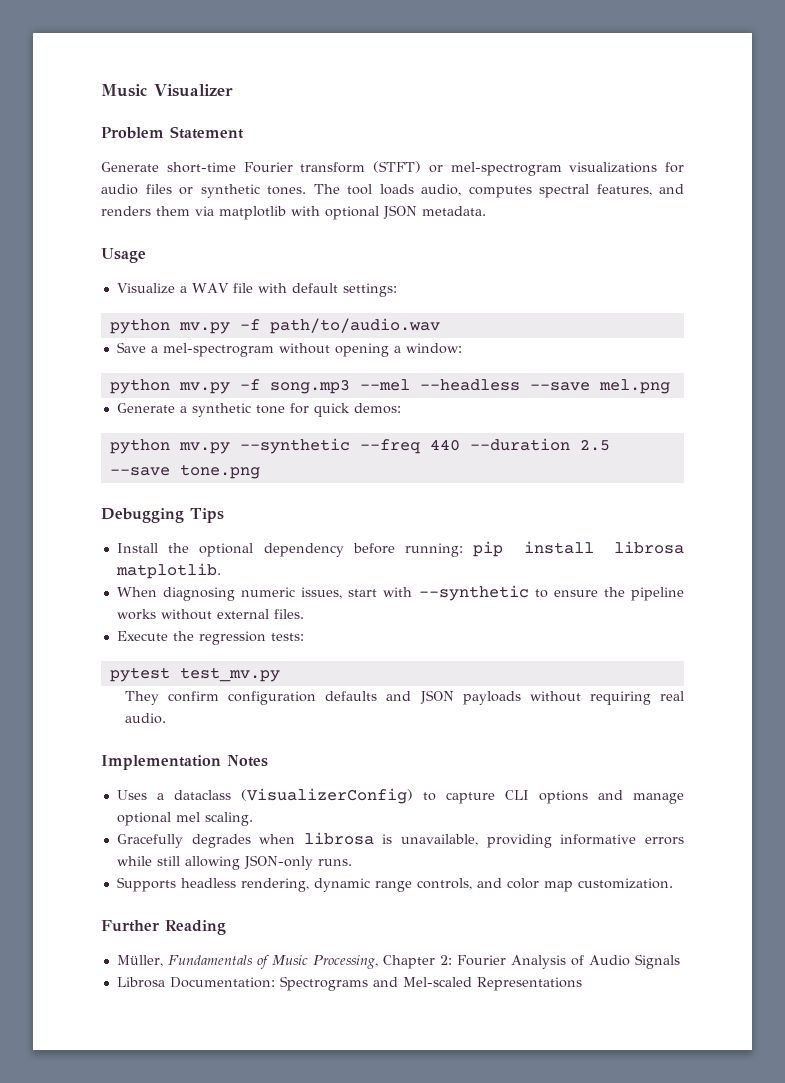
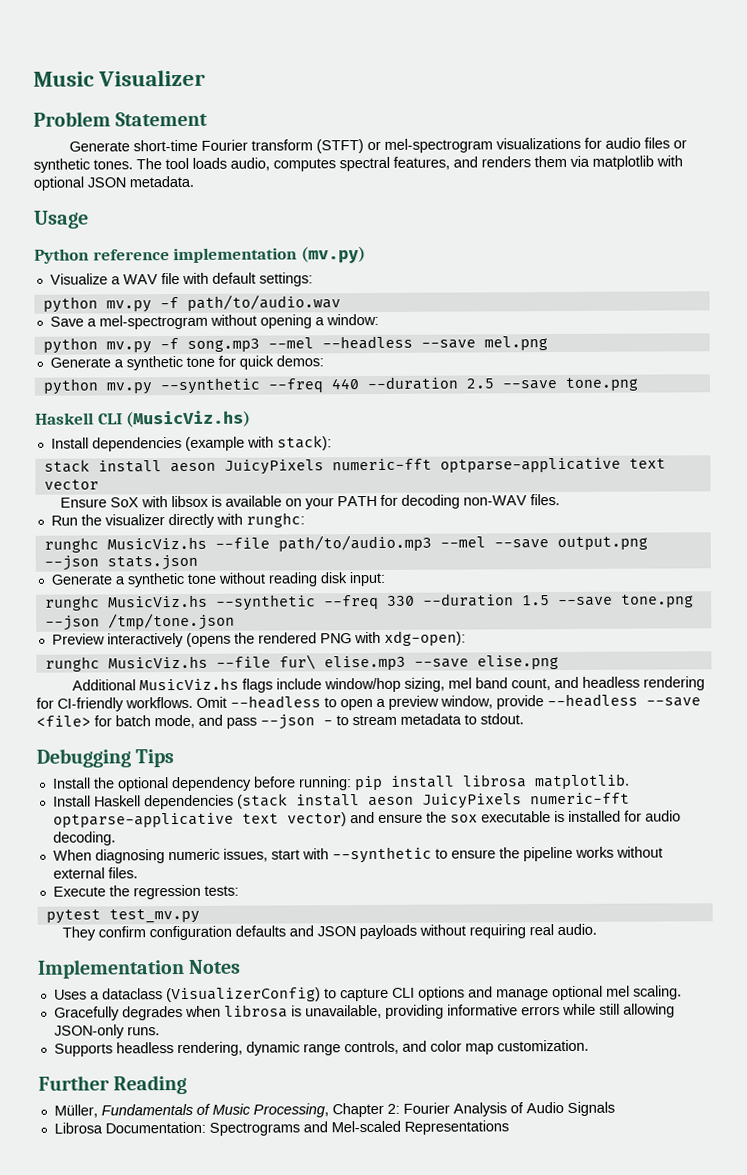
+ Python reference implementation (mv.py)
+ Haskell CLI (MusicViz.hs)
+ Install dependencies (example with stack):
+ stack install aeson JuicyPixels numeric-fft optparse-applicative text vector
+ Ensure SoX with libsox is available on your PATH for decoding non-WAV files.
+ Run the visualizer directly with runghc:
+ runghc MusicViz.hs --file path/to/audio.mp3 --mel --save output.png --json stats.json
+ Generate a synthetic tone without reading disk input:
+ runghc MusicViz.hs --synthetic --freq 330 --duration 1.5 --save tone.png --json /tmp/tone.json
+ Preview interactively (opens the rendered PNG with xdg-open):
+ runghc MusicViz.hs --file fur\ elise.mp3 --save elise.png
+ Additional MusicViz.hs flags include window/hop sizing, mel band count, and headless rendering for CI-friendly workflows. Omit --headless to open a preview window, provide --headless --save <file> for batch mode, and pass --json - to stream metadata to stdout.
+ Install Haskell dependencies (stack install aeson JuicyPixels numeric-fft optparse-applicative text vector) and ensure the sox executable is installed for audio decoding.

